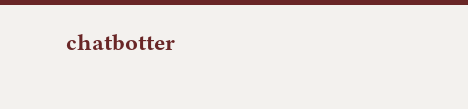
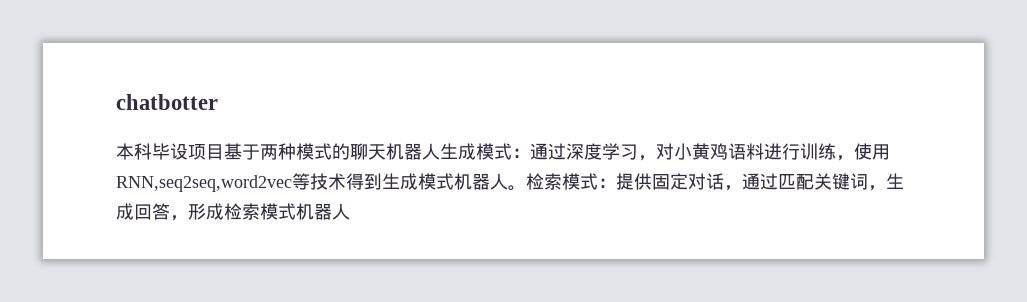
+ 本科毕设项目基于两种模式的聊天机器人生成模式：通过深度学习，对小黄鸡语料进行训练，使用RNN,seq2seq,word2vec等技术得到生成模式机器人。检索模式：提供固定对话，通过匹配关键词，生成回答，形成检索模式机器人

